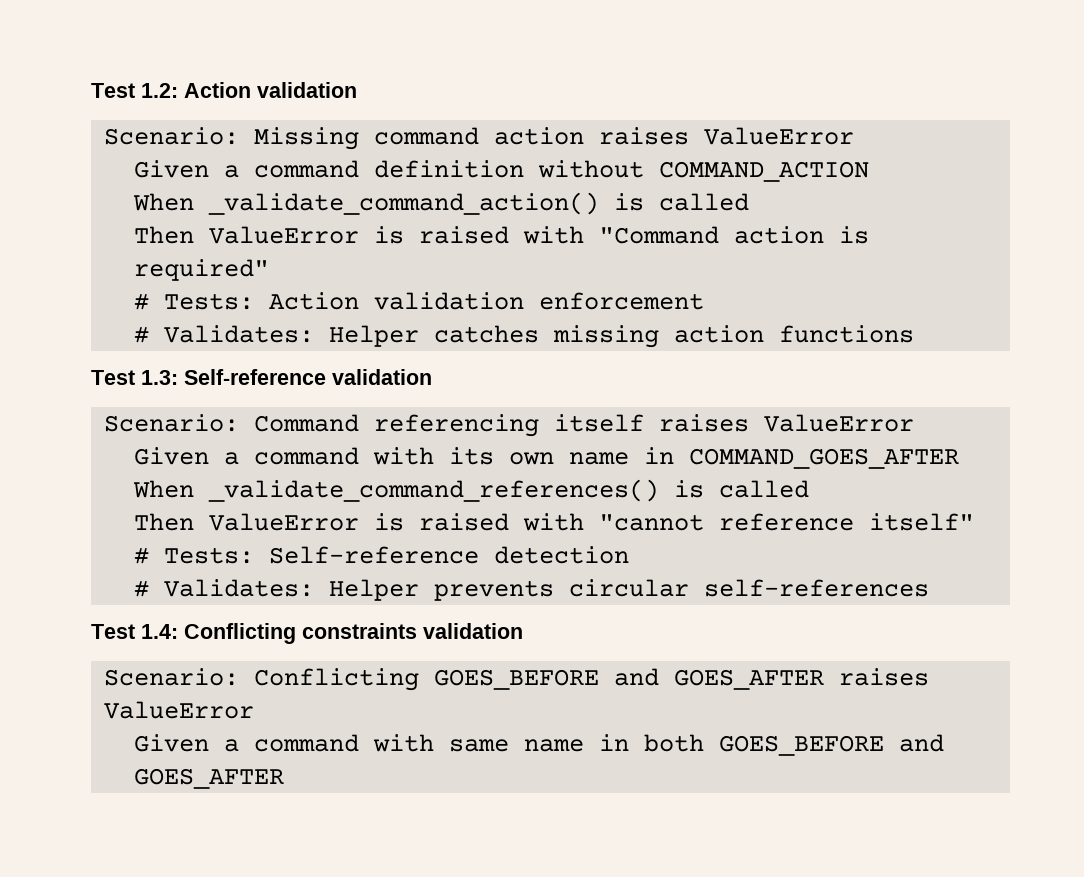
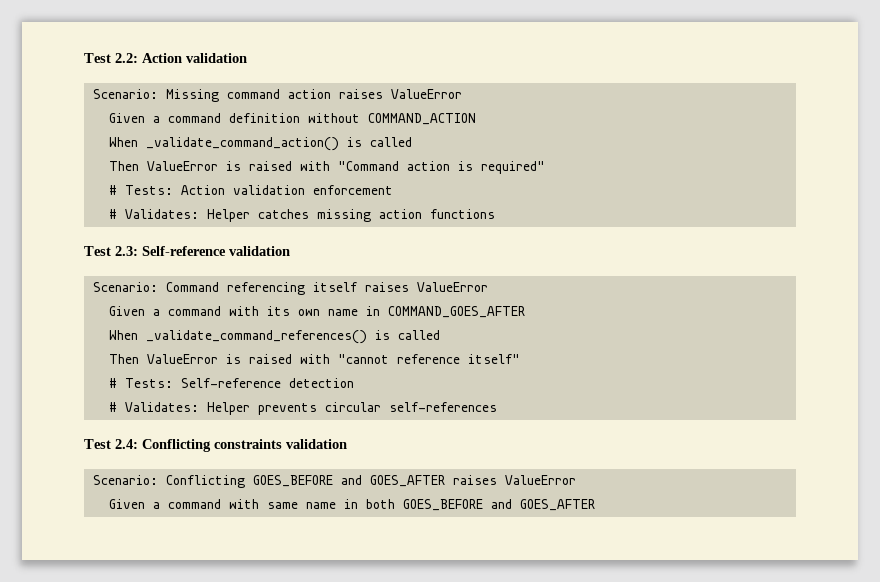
- Test 1.2: Action validation
+ Test 2.2: Action validation
- Test 1.3: Self-reference validation
+ Test 2.3: Self-reference validation
- Test 1.4: Conflicting constraints validation
+ Test 2.4: Conflicting constraints validation

